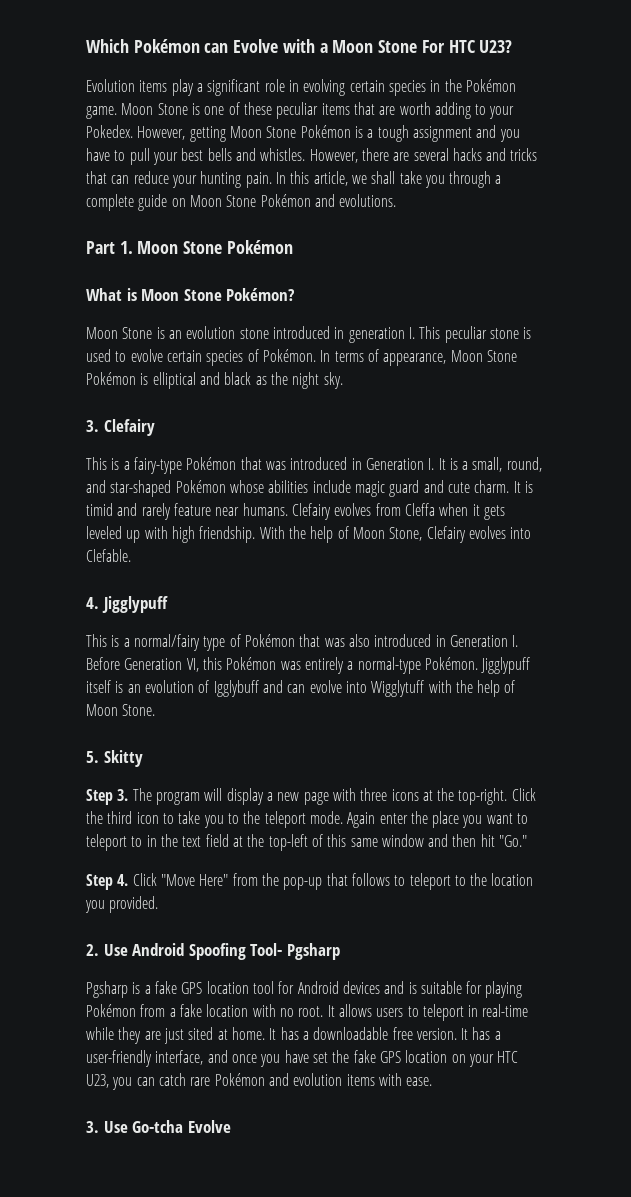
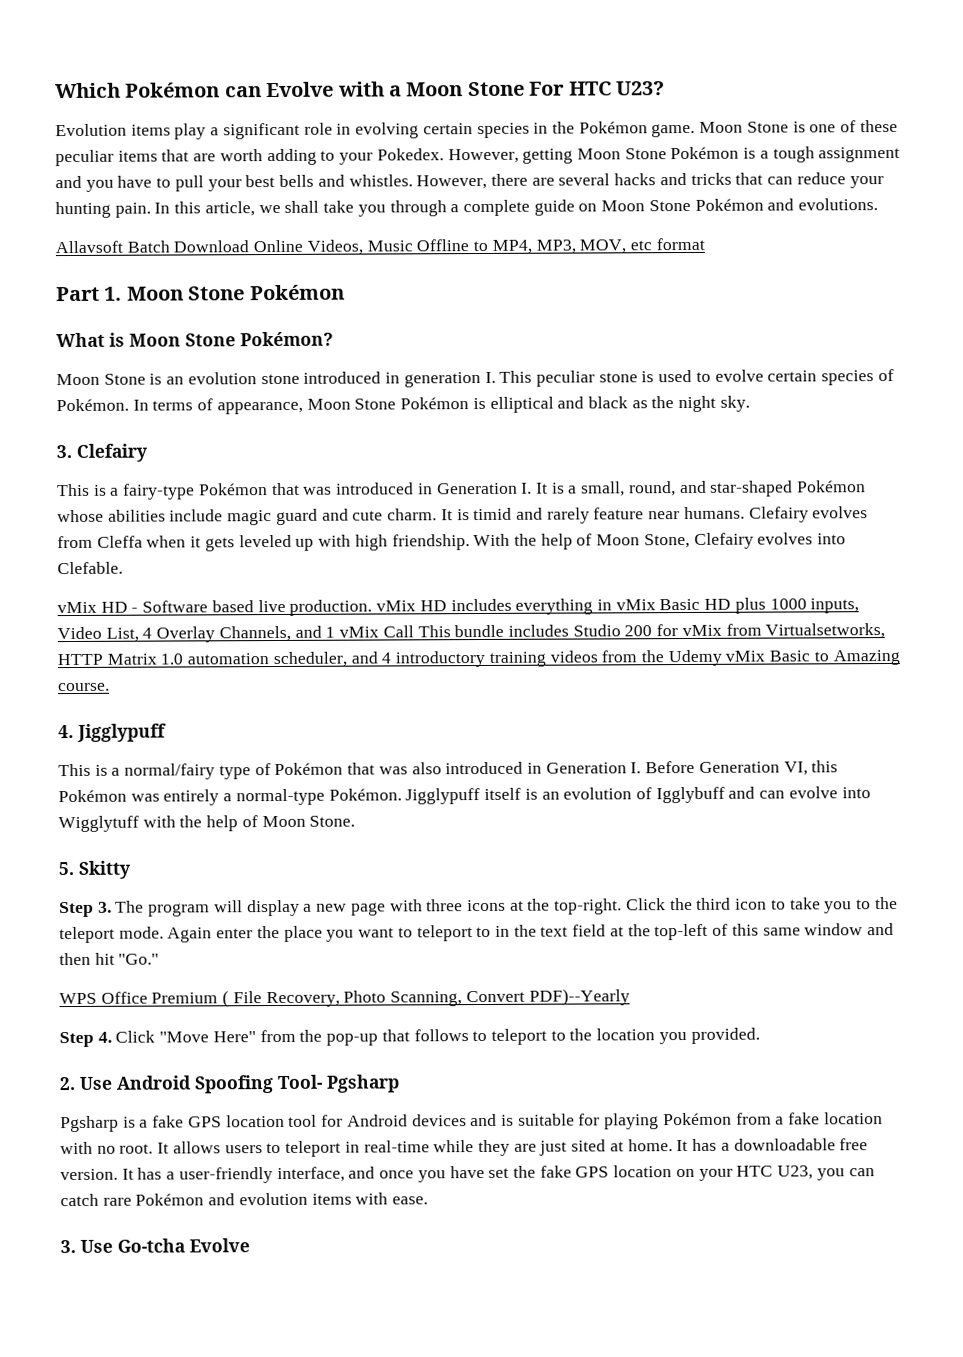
+ Allavsoft Batch Download Online Videos, Music Offline to MP4, MP3, MOV, etc format
+ vMix HD - Software based live production. vMix HD includes everything in vMix Basic HD plus 1000 inputs, Video List, 4 Overlay Channels, and 1 vMix Call This bundle includes Studio 200 for vMix from Virtualsetworks, HTTP Matrix 1.0 automation scheduler, and 4 introductory training videos from the Udemy vMix Basic to Amazing course.
+ WPS Office Premium ( File Recovery, Photo Scanning, Convert PDF)--Yearly

